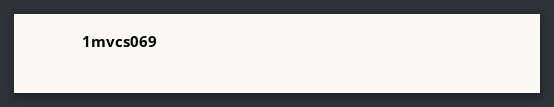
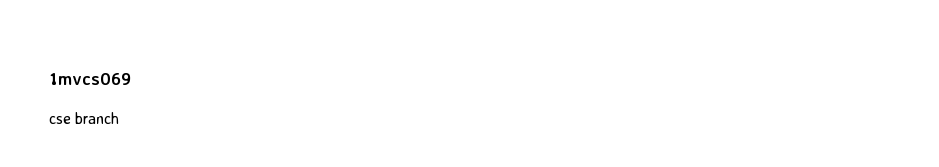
+ cse branch

